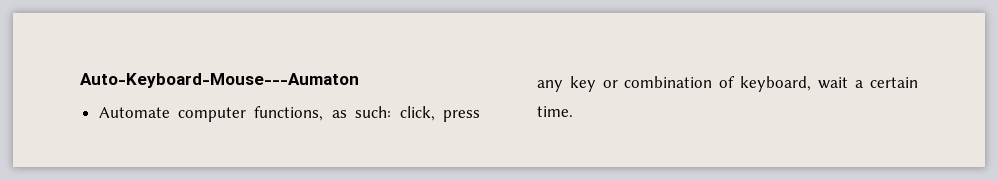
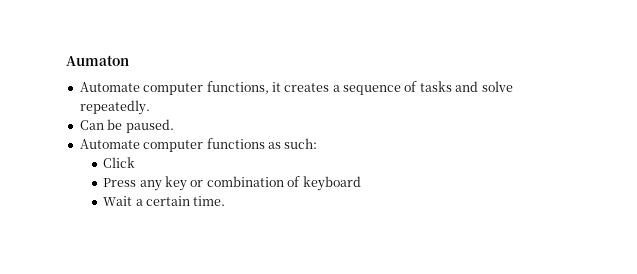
- Auto-Keyboard-Mouse---Aumaton
+ Aumaton
- Automate computer functions, as such: click, press any key or combination of keyboard, wait a certain time.
+ Automate computer functions, it creates a sequence of tasks and solve repeatedly.
+ Can be paused.
+ Automate computer functions as such:
+ Click
+ Press any key or combination of keyboard
+ Wait a certain time.

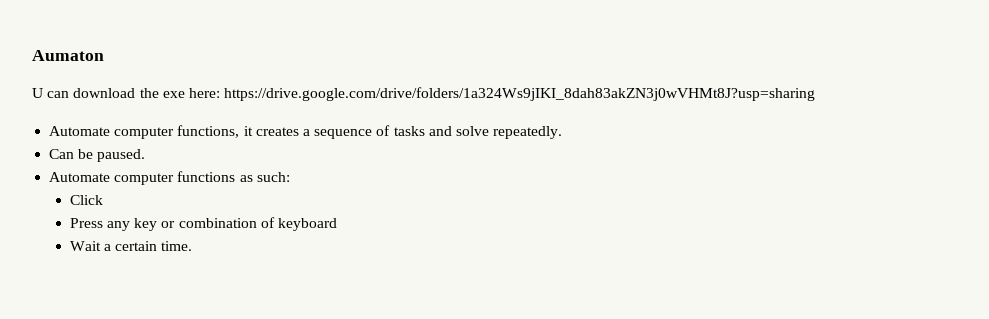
+ U can download the exe here: https://drive.google.com/drive/folders/1a324Ws9jIKI_8dah83akZN3j0wVHMt8J?usp=sharing

